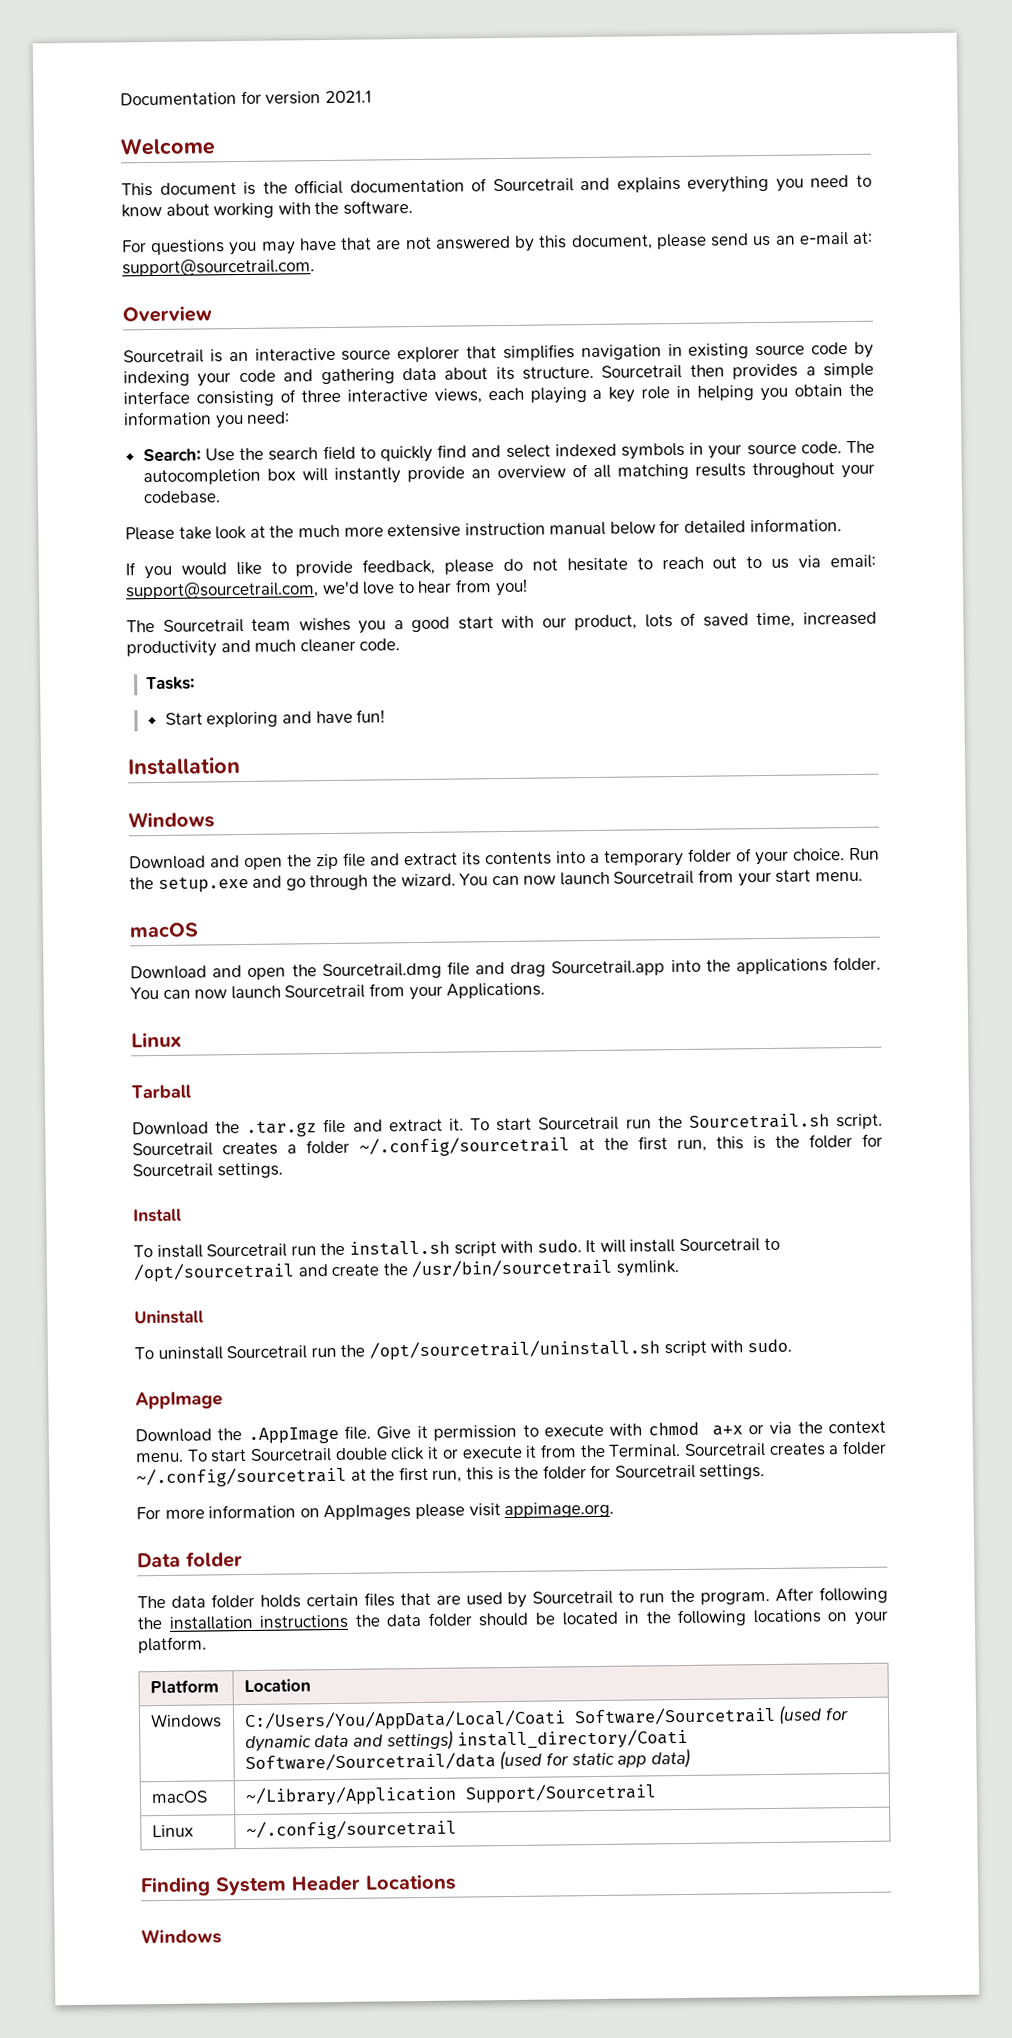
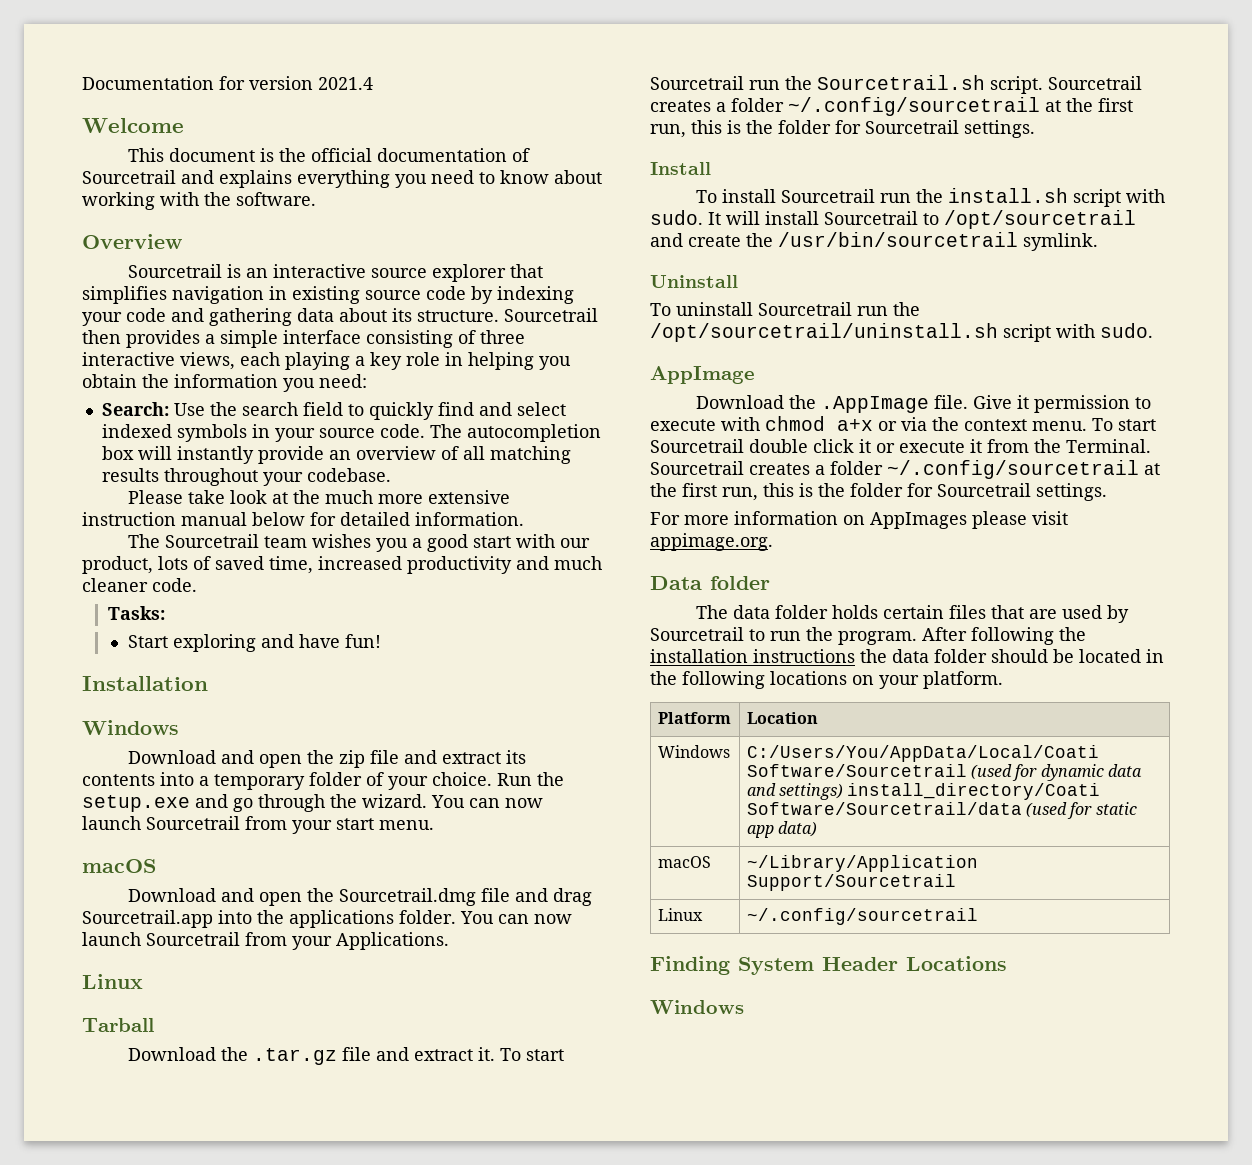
- Documentation for version 2021.1
+ Documentation for version 2021.4
- For questions you may have that are not answered by this document, please send us an e-mail at: support@sourcetrail.com.
- If you would like to provide feedback, please do not hesitate to reach out to us via email: support@sourcetrail.com, we'd love to hear from you!

